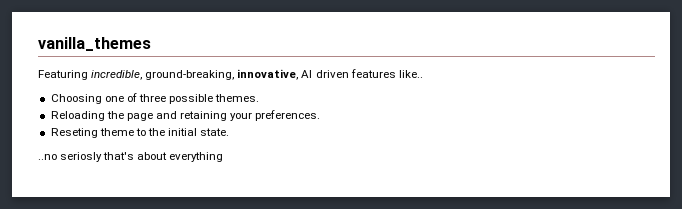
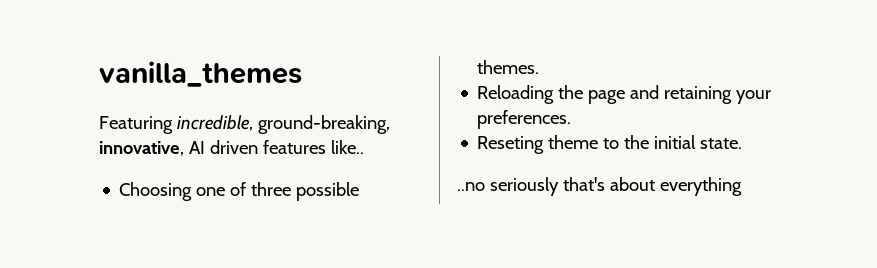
- ..no seriosly that's about everything
+ ..no seriously that's about everything

